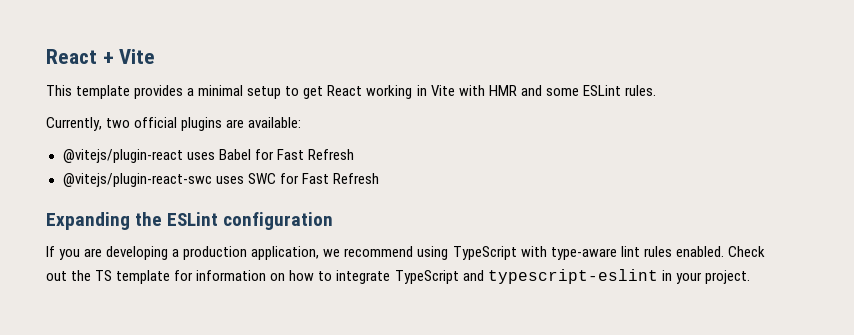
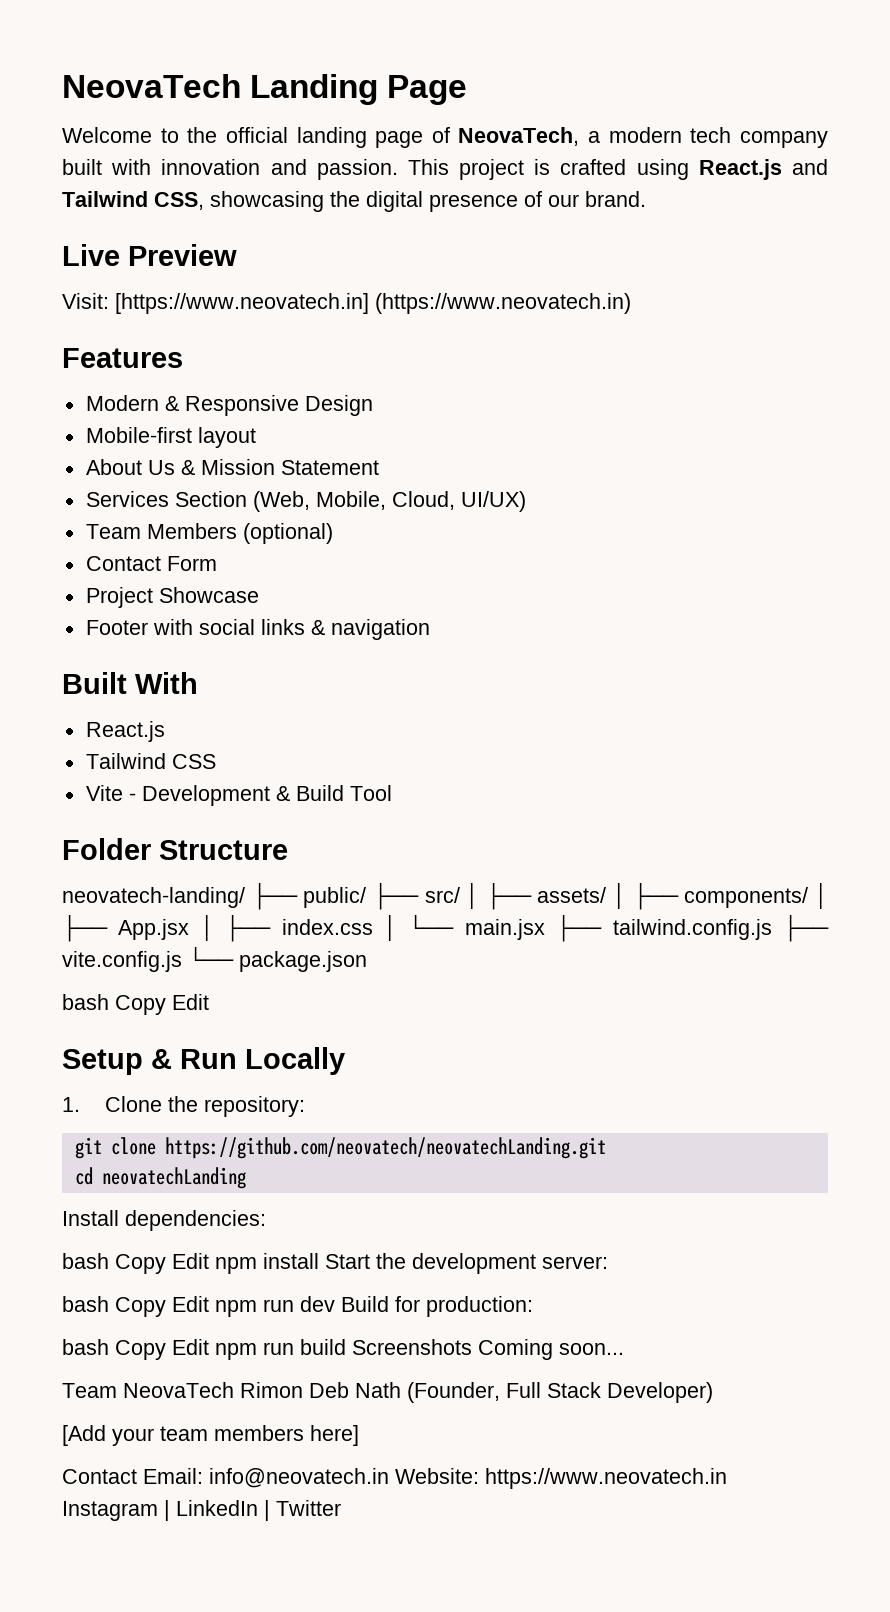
- React + Vite
- This template provides a minimal setup to get React working in Vite with HMR and some ESLint rules.
- Currently, two official plugins are available:
- @vitejs/plugin-react uses Babel for Fast Refresh
- @vitejs/plugin-react-swc uses SWC for Fast Refresh
- Expanding the ESLint configuration
- If you are developing a production application, we recommend using TypeScript with type-aware lint rules enabled. Check out the TS template for information on how to integrate TypeScript and typescript-eslint in your project.
+ NeovaTech Landing Page
+ Welcome to the official landing page of NeovaTech, a modern tech company built with innovation and passion. This project is crafted using React.js and Tailwind CSS, showcasing the digital presence of our brand.
+ Live Preview
+ Visit: [https://www.neovatech.in] (https://www.neovatech.in)
+ Features
+ Modern & Responsive Design
+ Mobile-first layout
+ About Us & Mission Statement
+ Services Section (Web, Mobile, Cloud, UI/UX)
+ Team Members (optional)
+ Contact Form
+ Project Showcase
+ Footer with social links & navigation
+ Built With
+ React.js
+ Tailwind CSS
+ Vite - Development & Build Tool
+ Folder Structure
+ neovatech-landing/ ├── public/ ├── src/ │ ├── assets/ │ ├── components/ │ ├── App.jsx │ ├── index.css │ └── main.jsx ├── tailwind.config.js ├── vite.config.js └── package.json
+ bash Copy Edit
+ Setup & Run Locally
+ 1. Clone the repository:
+ git clone https://github.com/neovatech/neovatechLanding.git
+ cd neovatechLanding
+ Install dependencies:
+ bash Copy Edit npm install Start the development server:
+ bash Copy Edit npm run dev Build for production:
+ bash Copy Edit npm run build Screenshots Coming soon...
+ Team NeovaTech Rimon Deb Nath (Founder, Full Stack Developer)
+ [Add your team members here]
+ Contact Email: info@neovatech.in Website: https://www.neovatech.in Instagram | LinkedIn | Twitter

